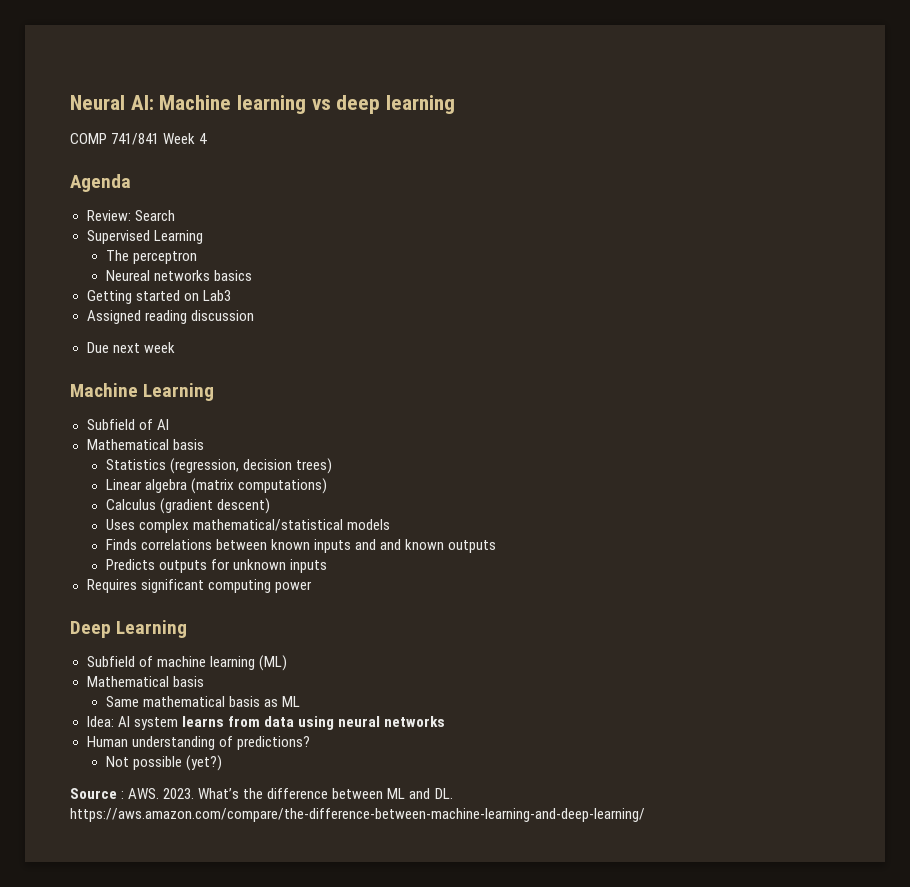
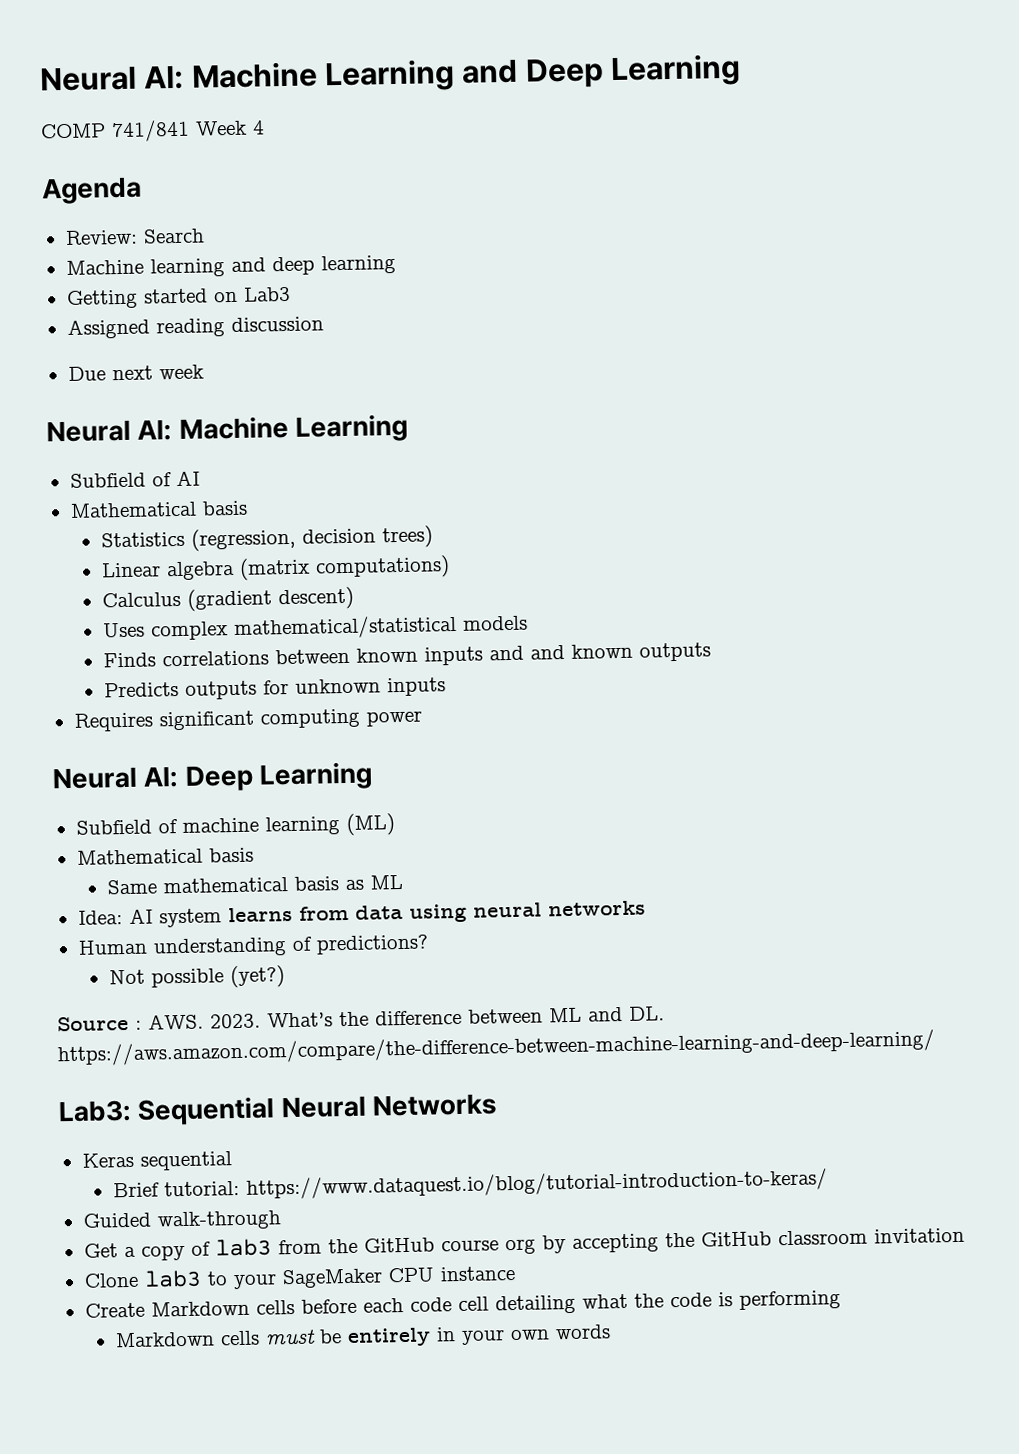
- Neural AI: Machine learning vs deep learning
+ Neural AI: Machine Learning and Deep Learning
- Supervised Learning
- The perceptron
- Neureal networks basics
+ Machine learning and deep learning
  Due next week
- Machine Learning
+ Neural AI: Machine Learning
- Deep Learning
+ Neural AI: Deep Learning
+ Lab3: Sequential Neural Networks
+ Keras sequential
+ Brief tutorial: https://www.dataquest.io/blog/tutorial-introduction-to-keras/
+ Guided walk-through
+ Get a copy of lab3 from the GitHub course org by accepting the GitHub classroom invitation
+ Clone lab3 to your SageMaker CPU instance
+ Create Markdown cells before each code cell detailing what the code is performing
+ Markdown cells must be entirely in your own words

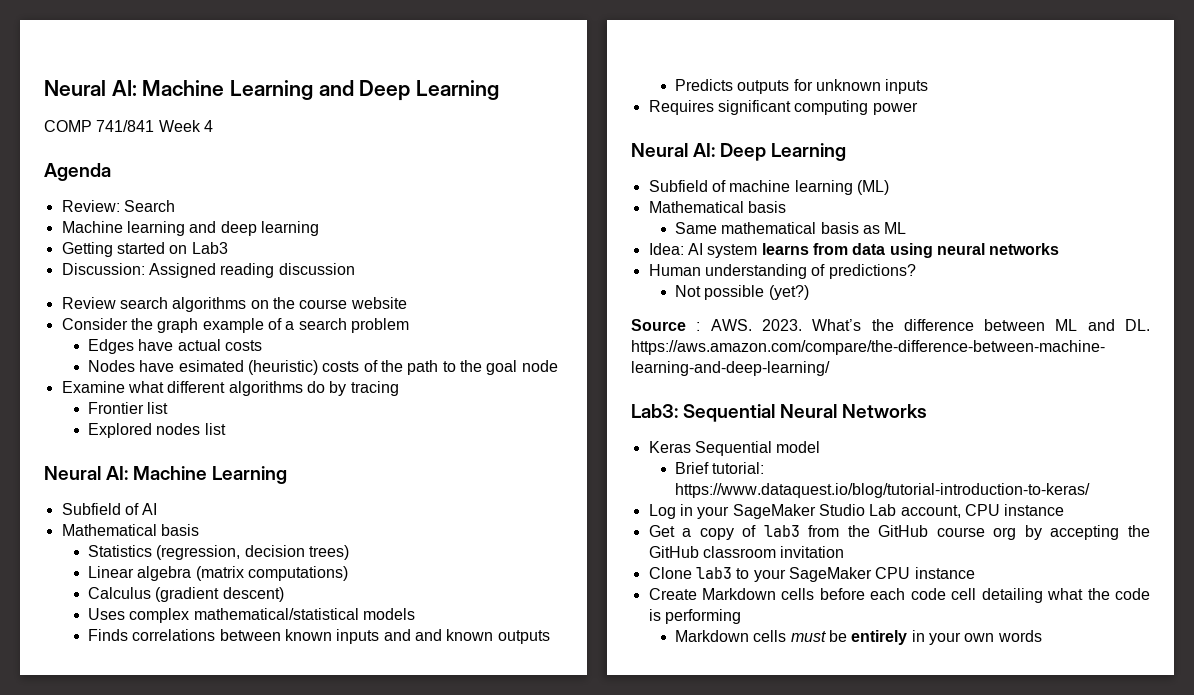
- Assigned reading discussion
+ Discussion: Assigned reading discussion
- Due next week
+ Review search algorithms on the course website
+ Consider the graph example of a search problem
+ Edges have actual costs
+ Nodes have esimated (heuristic) costs of the path to the goal node
+ Examine what different algorithms do by tracing
+ Frontier list
+ Explored nodes list
- Keras sequential
+ Keras Sequential model
- Guided walk-through
+ Log in your SageMaker Studio Lab account, CPU instance

